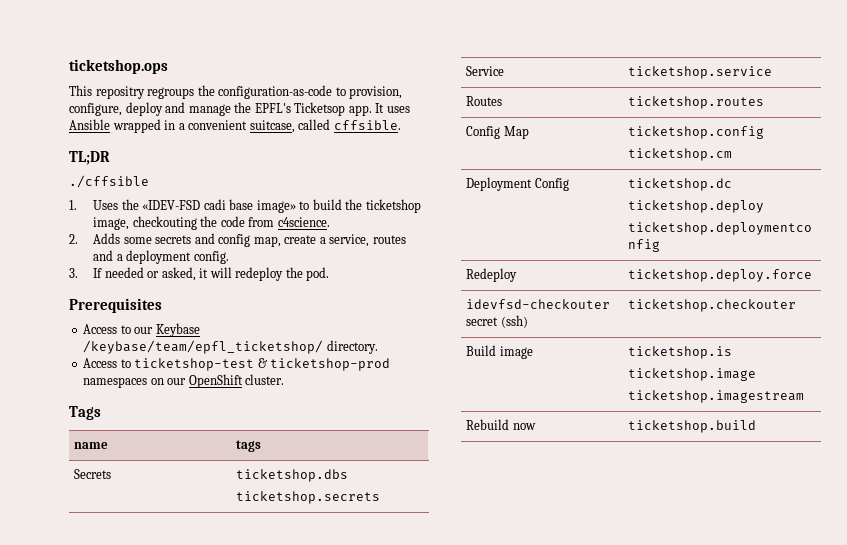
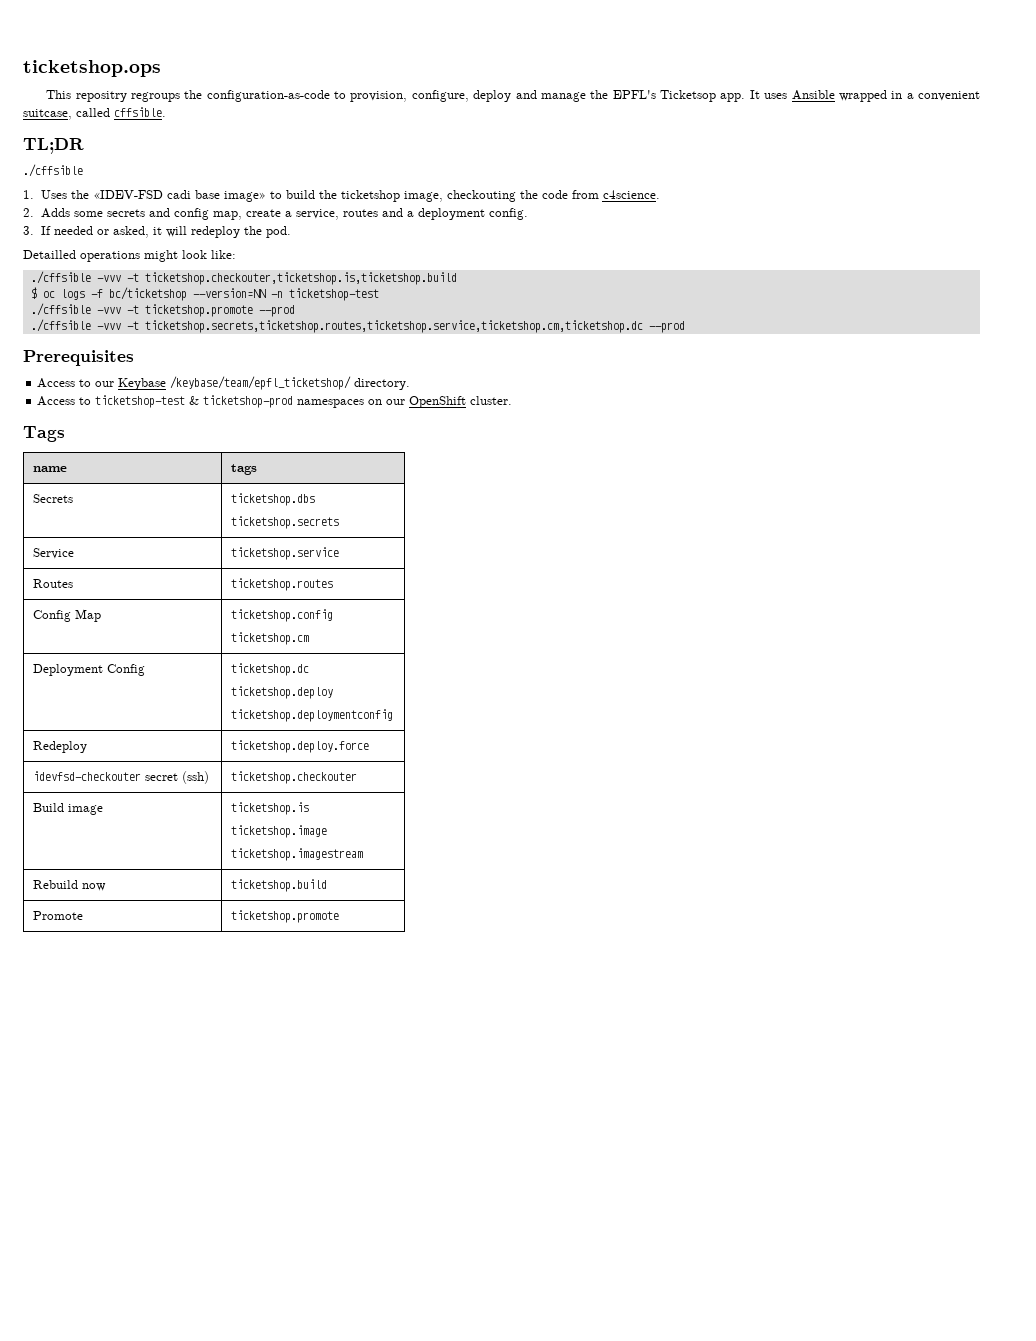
+ Detailled operations might look like:
+ ./cffsible -vvv -t ticketshop.checkouter,ticketshop.is,ticketshop.build
+ $ oc logs -f bc/ticketshop --version=NN -n ticketshop-test
+ ./cffsible -vvv -t ticketshop.promote --prod
+ ./cffsible -vvv -t ticketshop.secrets,ticketshop.routes,ticketshop.service,ticketshop.cm,ticketshop.dc --prod
+ Promote | ticketshop.promote

